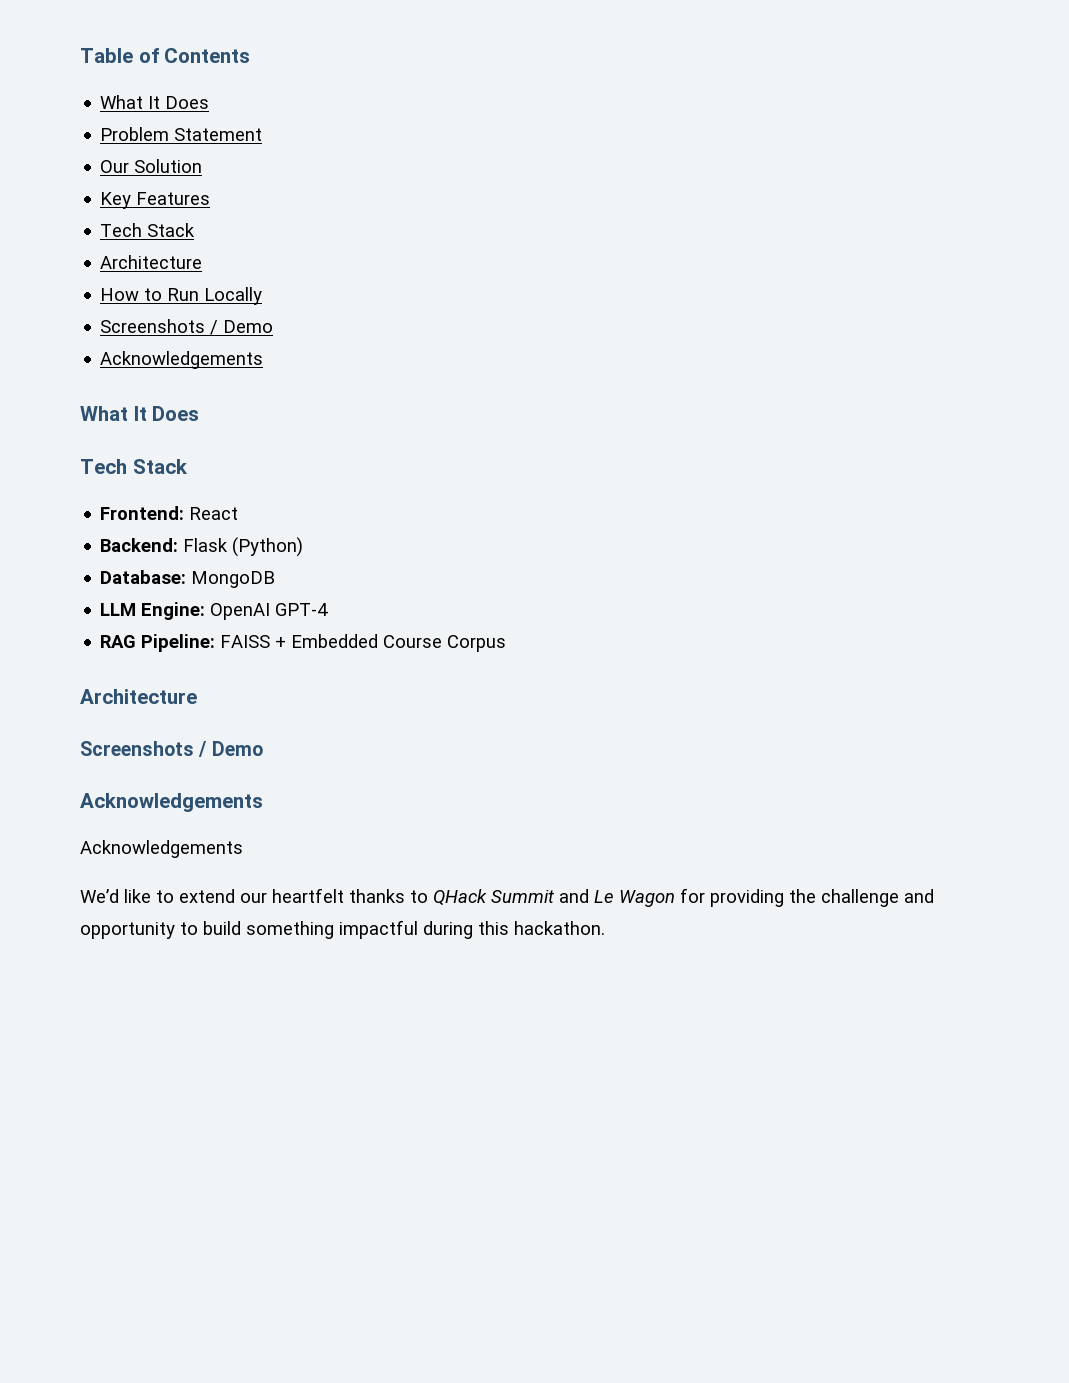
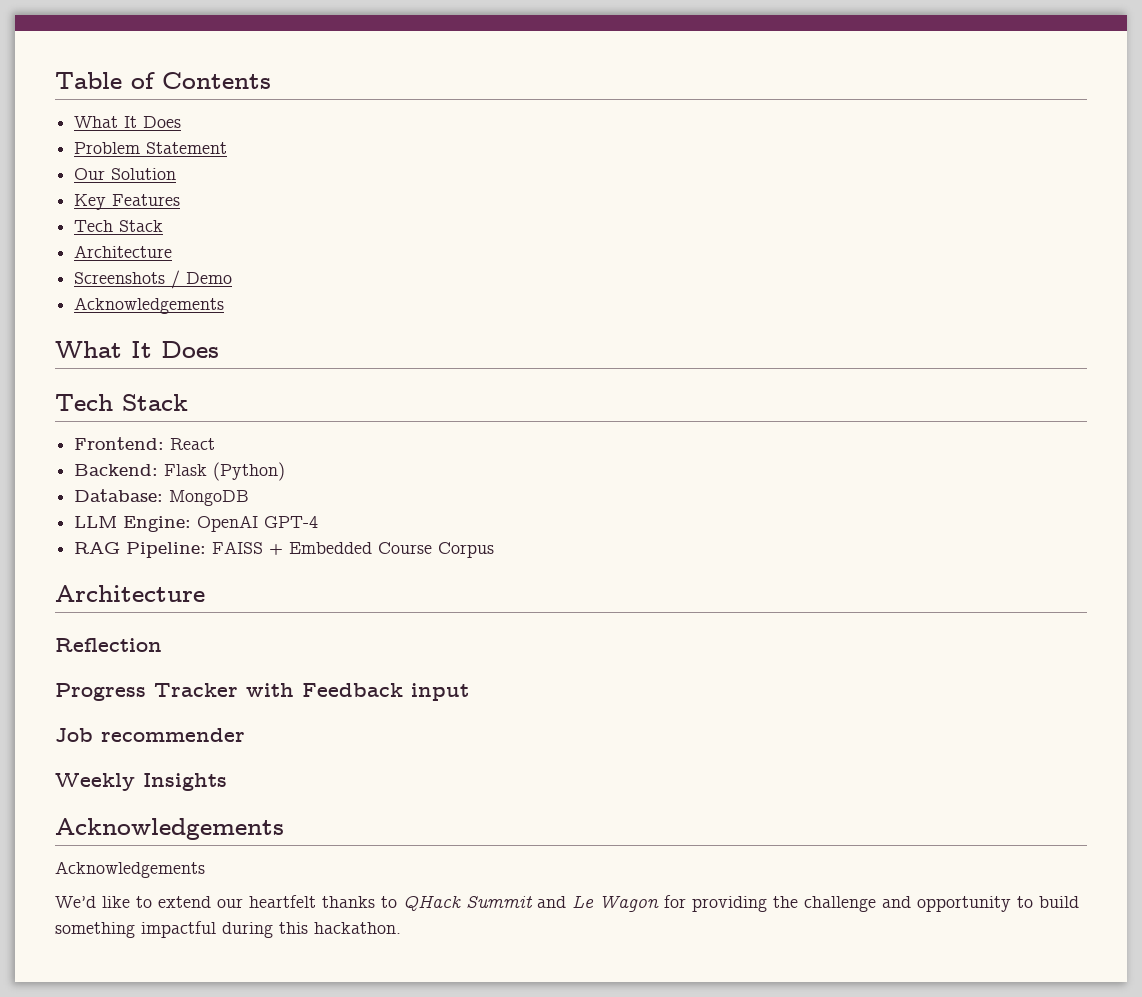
- How to Run Locally
  RAG Pipeline: FAISS + Embedded Course Corpus
  Architecture
- Screenshots / Demo
+ Reflection
+ Progress Tracker with Feedback input
+ Job recommender
+ Weekly Insights

